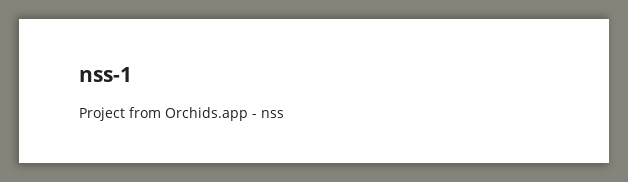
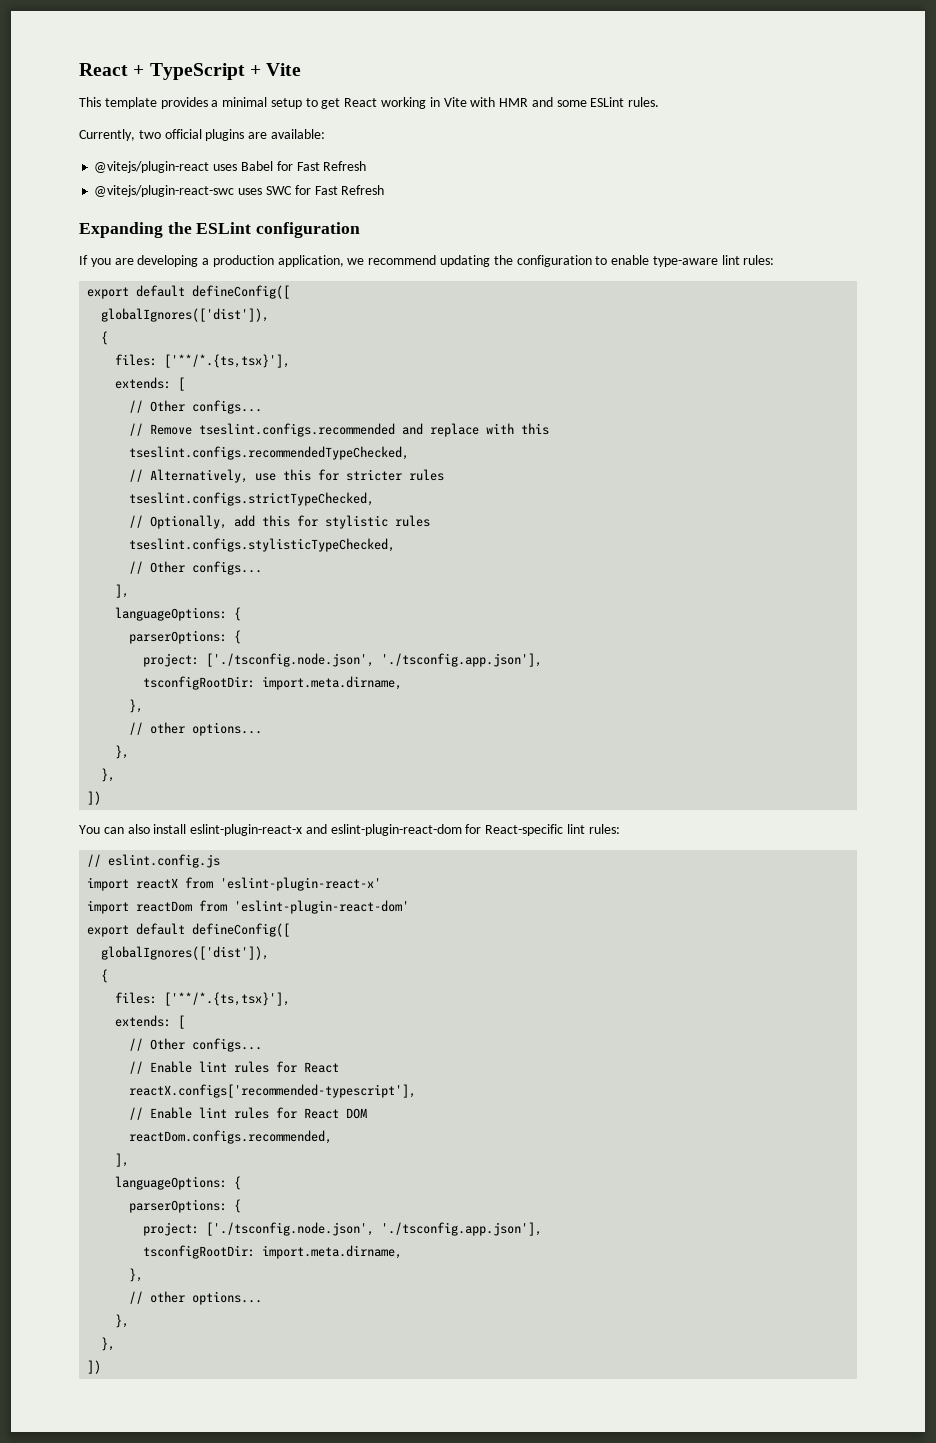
- nss-1
- Project from Orchids.app - nss
+ React + TypeScript + Vite
+ This template provides a minimal setup to get React working in Vite with HMR and some ESLint rules.
+ Currently, two official plugins are available:
+ @vitejs/plugin-react uses Babel for Fast Refresh
+ @vitejs/plugin-react-swc uses SWC for Fast Refresh
+ Expanding the ESLint configuration
+ If you are developing a production application, we recommend updating the configuration to enable type-aware lint rules:
+ export default defineConfig([
+ globalIgnores(['dist']),
+ {
+ files: ['**/*.{ts,tsx}'],
+ extends: [
+ // Other configs...
+ // Remove tseslint.configs.recommended and replace with this
+ tseslint.configs.recommendedTypeChecked,
+ // Alternatively, use this for stricter rules
+ tseslint.configs.strictTypeChecked,
+ // Optionally, add this for stylistic rules
+ tseslint.configs.stylisticTypeChecked,
+ // Other configs...
+ ],
+ languageOptions: {
+ parserOptions: {
+ project: ['./tsconfig.node.json', './tsconfig.app.json'],
+ tsconfigRootDir: import.meta.dirname,
+ },
+ // other options...
+ },
+ },
+ ])
+ You can also install eslint-plugin-react-x and eslint-plugin-react-dom for React-specific lint rules:
+ // eslint.config.js
+ import reactX from 'eslint-plugin-react-x'
+ import reactDom from 'eslint-plugin-react-dom'
+ export default defineConfig([
+ globalIgnores(['dist']),
+ {
+ files: ['**/*.{ts,tsx}'],
+ extends: [
+ // Other configs...
+ // Enable lint rules for React
+ reactX.configs['recommended-typescript'],
+ // Enable lint rules for React DOM
+ reactDom.configs.recommended,
+ ],
+ languageOptions: {
+ parserOptions: {
+ project: ['./tsconfig.node.json', './tsconfig.app.json'],
+ tsconfigRootDir: import.meta.dirname,
+ },
+ // other options...
+ },
+ },
+ ])

